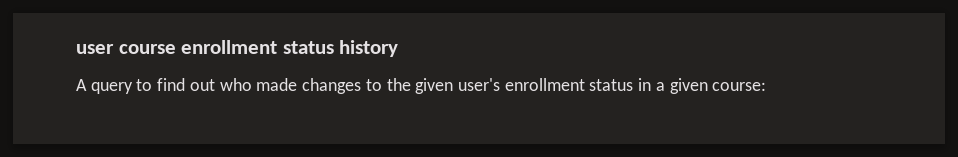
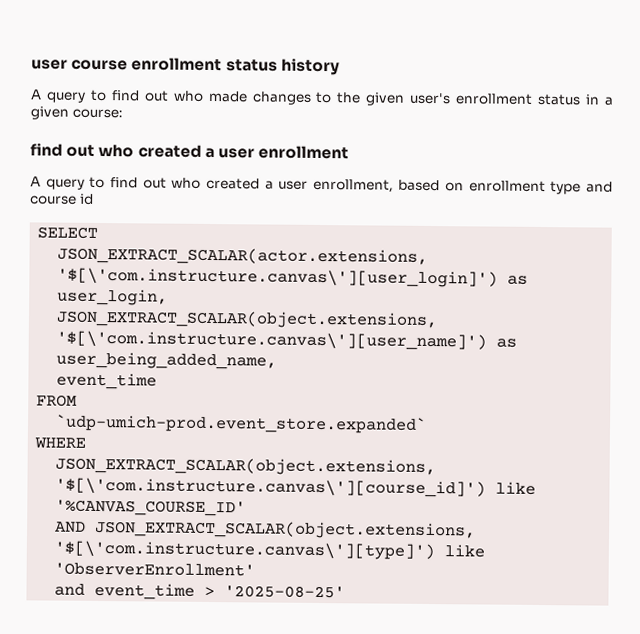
+ find out who created a user enrollment
+ A query to find out who created a user enrollment, based on enrollment type and course id
+ SELECT
+ JSON_EXTRACT_SCALAR(actor.extensions, '$[\'com.instructure.canvas\'][user_login]') as user_login,
+ JSON_EXTRACT_SCALAR(object.extensions, '$[\'com.instructure.canvas\'][user_name]') as user_being_added_name,
+ event_time
+ FROM
+ `udp-umich-prod.event_store.expanded`
+ WHERE
+ JSON_EXTRACT_SCALAR(object.extensions, '$[\'com.instructure.canvas\'][course_id]') like '%CANVAS_COURSE_ID'
+ AND JSON_EXTRACT_SCALAR(object.extensions, '$[\'com.instructure.canvas\'][type]') like 'ObserverEnrollment'
+ and event_time > '2025-08-25'

